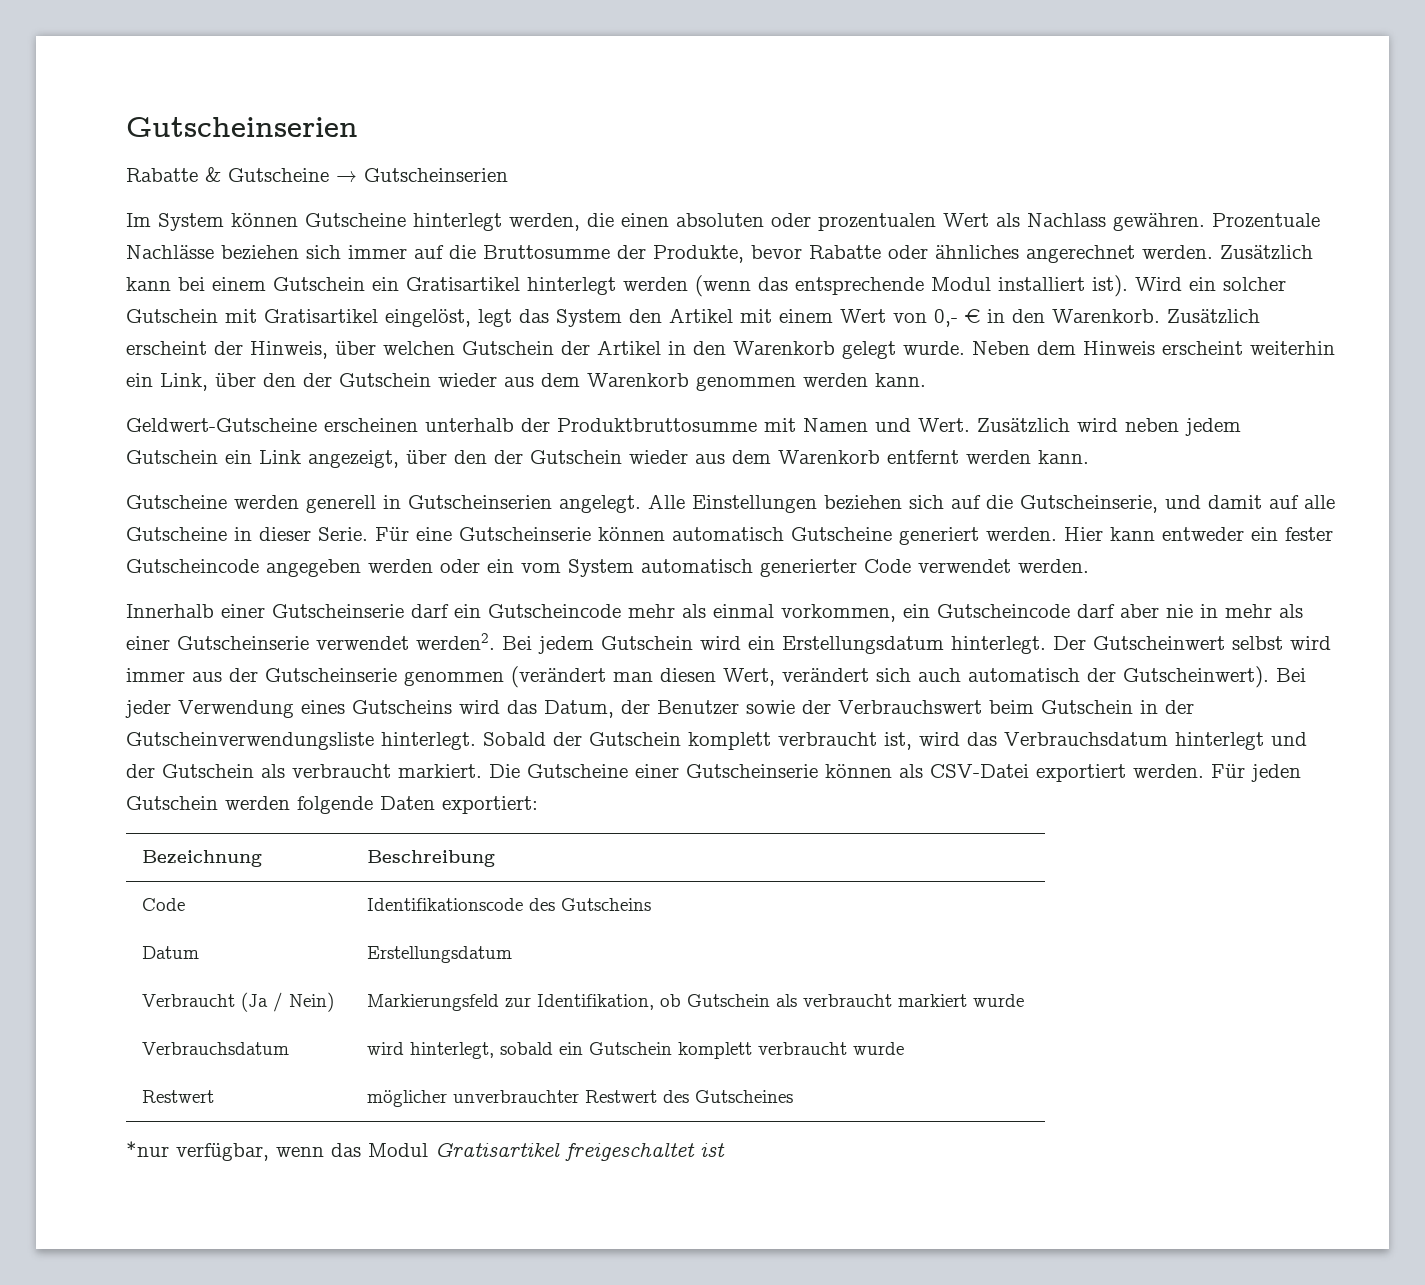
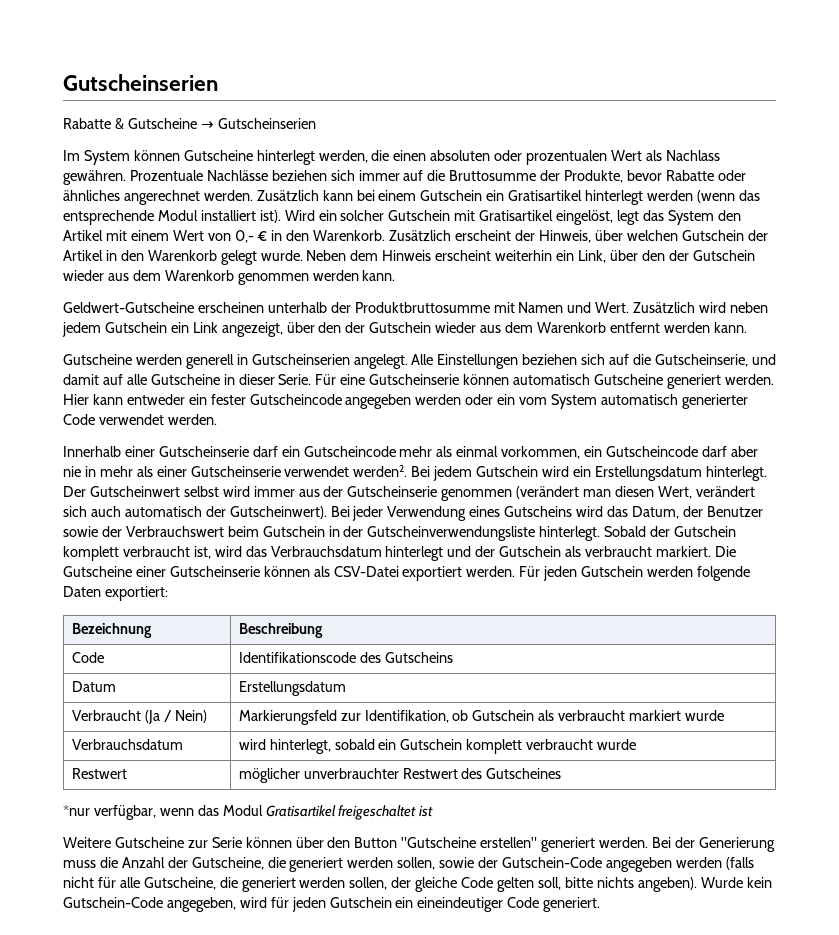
+ Weitere Gutscheine zur Serie können über den Button "Gutscheine erstellen" generiert werden. Bei der Generierung muss die Anzahl der Gutscheine, die generiert werden sollen, sowie der Gutschein-Code angegeben werden (falls nicht für alle Gutscheine, die generiert werden sollen, der gleiche Code gelten soll, bitte nichts angeben). Wurde kein Gutschein-Code angegeben, wird für jeden Gutschein ein eineindeutiger Code generiert.

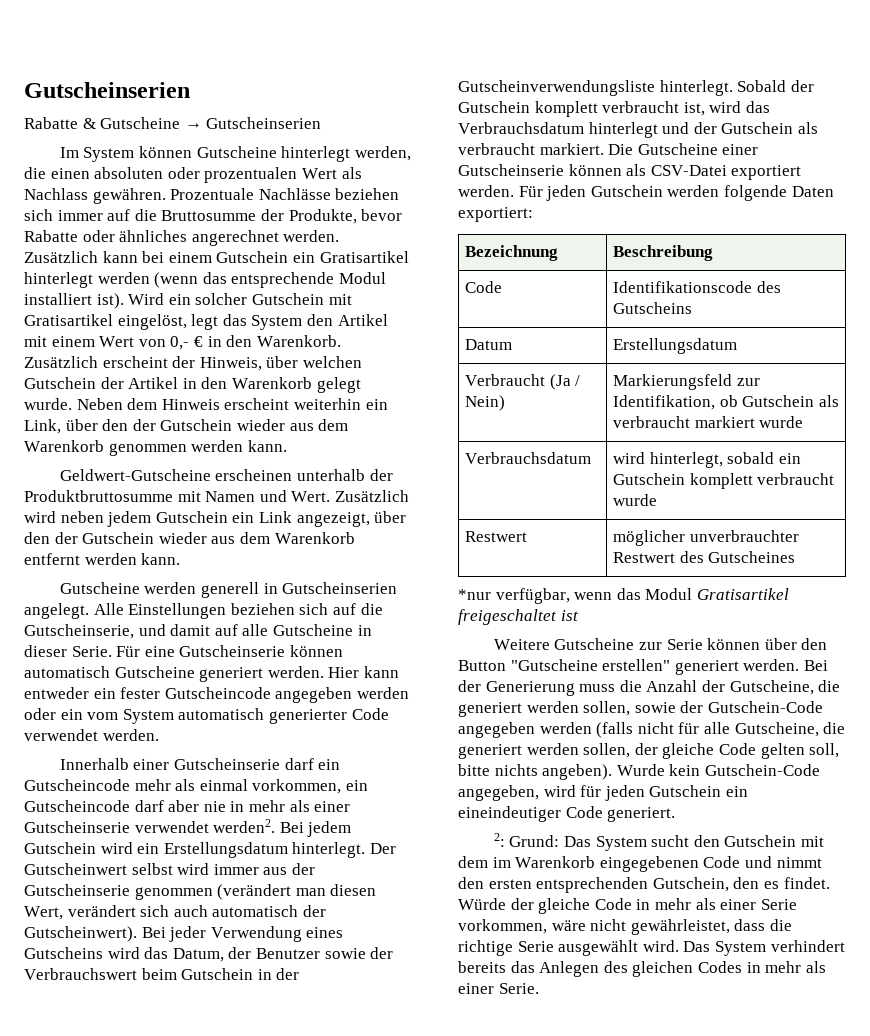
+ 2: Grund: Das System sucht den Gutschein mit dem im Warenkorb eingegebenen Code und nimmt den ersten entsprechenden Gutschein, den es findet. Würde der gleiche Code in mehr als einer Serie vorkommen, wäre nicht gewährleistet, dass die richtige Serie ausgewählt wird. Das System verhindert bereits das Anlegen des gleichen Codes in mehr als einer Serie.

